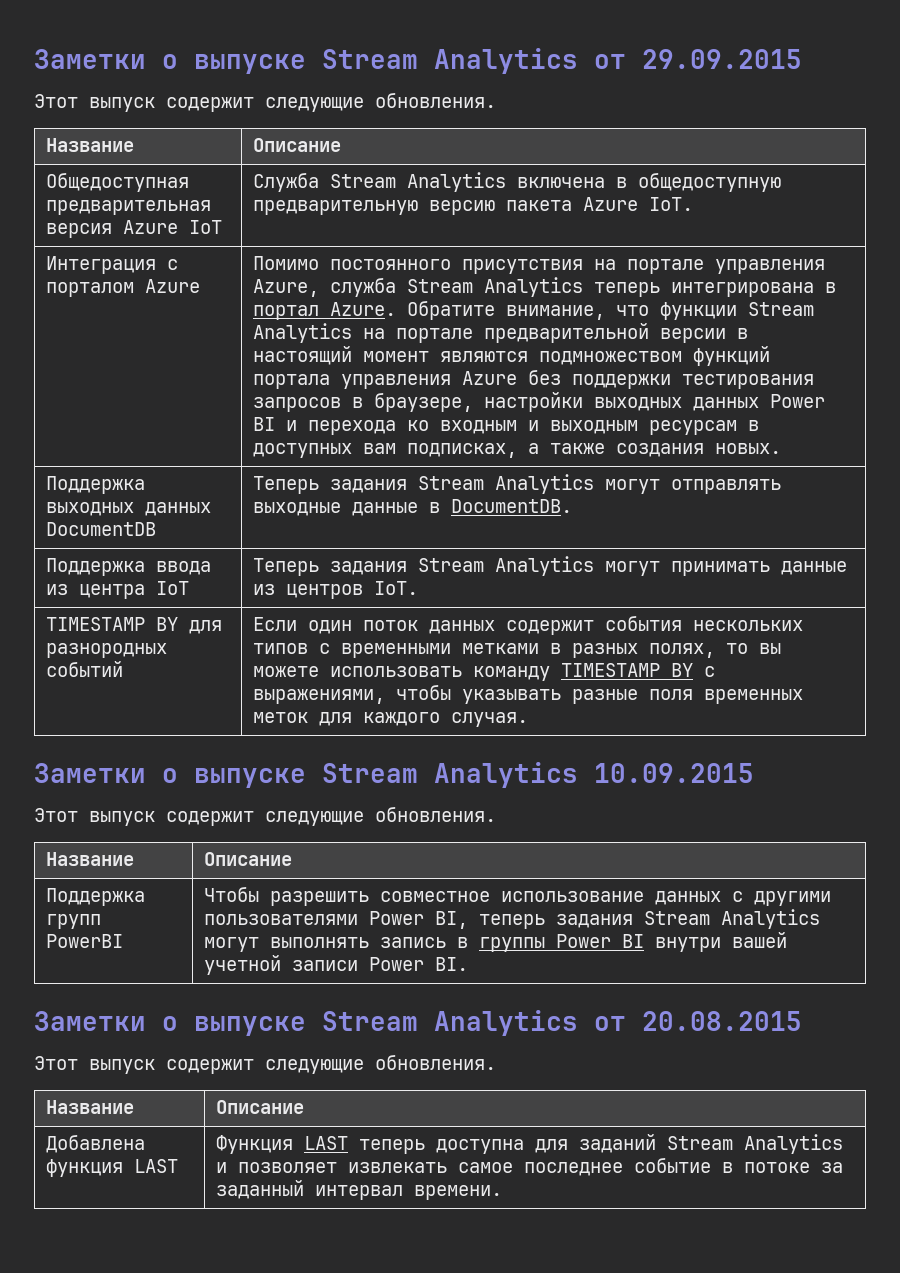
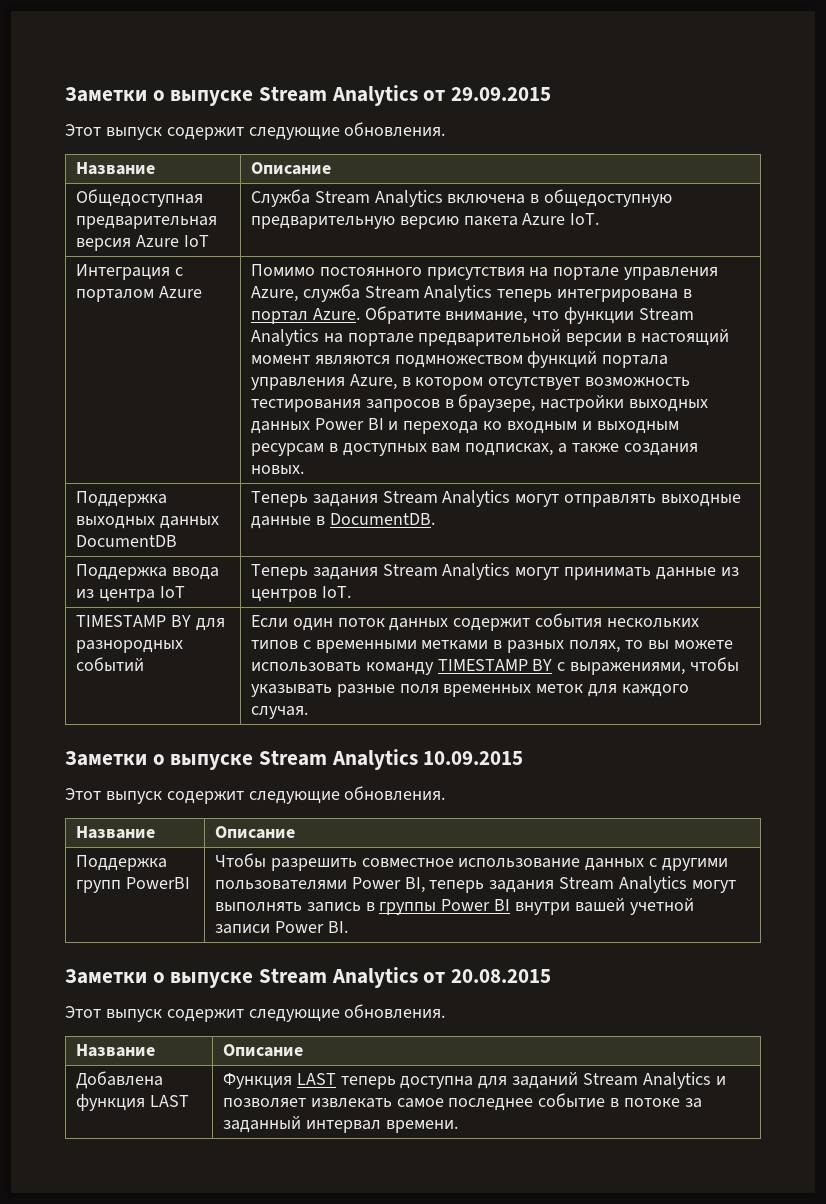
- Обратите внимание, что функции Stream Analytics на портале предварительной версии в настоящий момент являются подмножеством функций портала управления Azure без поддержки тестирования запросов в браузере, настройки выходных данных Power BI и перехода ко входным и выходным ресурсам в доступных вам подписках, а также создания новых.
+ Обратите внимание, что функции Stream Analytics на портале предварительной версии в настоящий момент являются подмножеством функций портала управления Azure, в котором отсутствует возможность тестирования запросов в браузере, настройки выходных данных Power BI и перехода ко входным и выходным ресурсам в доступных вам подписках, а также создания новых.

